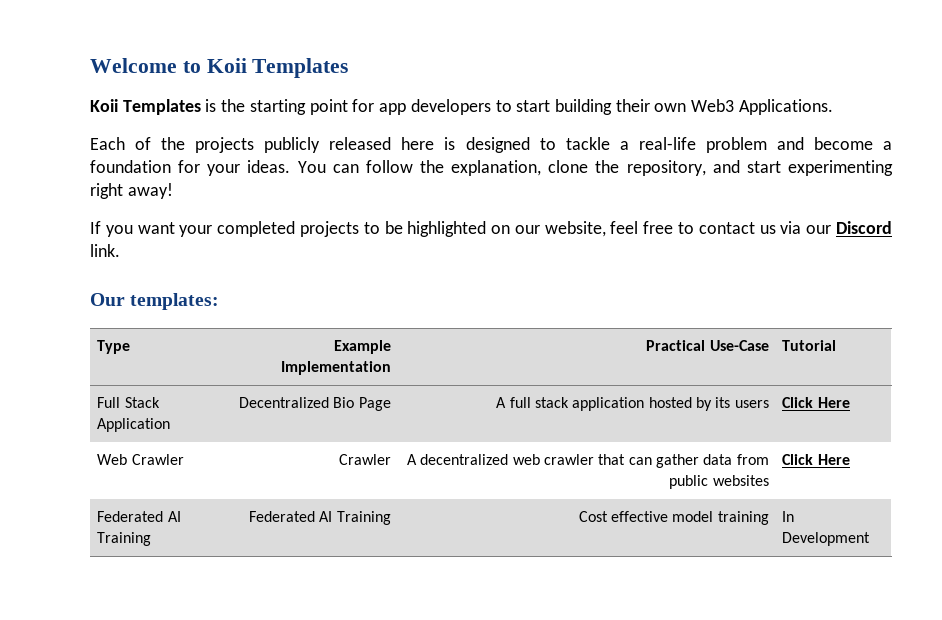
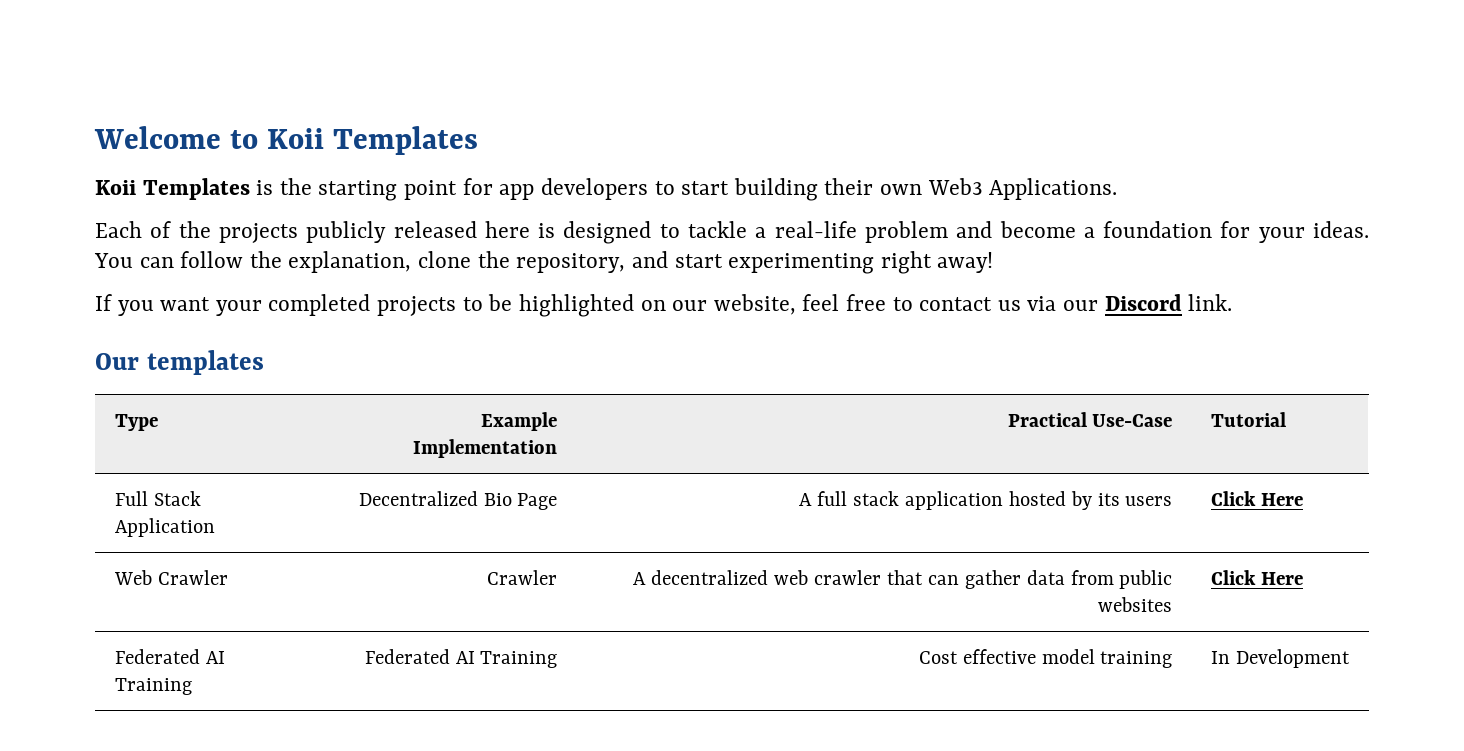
- Our templates:
+ Our templates

